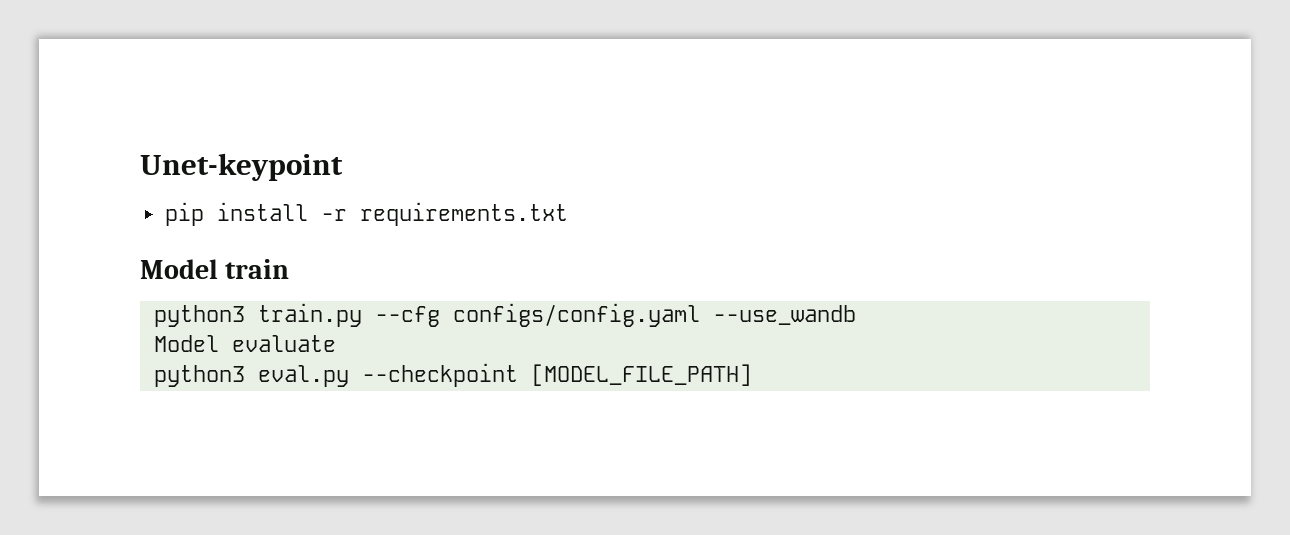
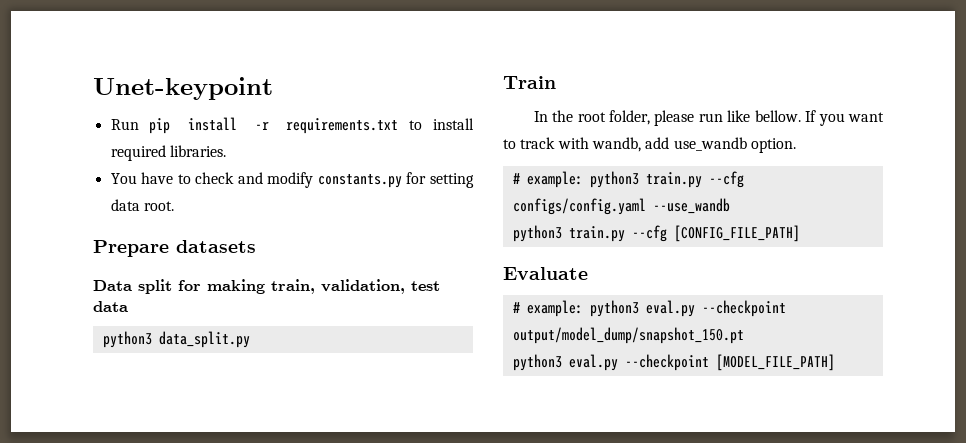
- pip install -r requirements.txt
- Model train
- python3 train.py --cfg configs/config.yaml --use_wandb
+ Run pip install -r requirements.txt to install required libraries.
+ You have to check and modify constants.py for setting data root.
+ Prepare datasets
+ Data split for making train, validation, test data
+ python3 data_split.py
+ Train
+ In the root folder, please run like bellow. If you want to track with wandb, add use_wandb option.
+ # example: python3 train.py --cfg configs/config.yaml --use_wandb
- Model evaluate
+ python3 train.py --cfg [CONFIG_FILE_PATH]
+ Evaluate
+ # example: python3 eval.py --checkpoint output/model_dump/snapshot_150.pt

